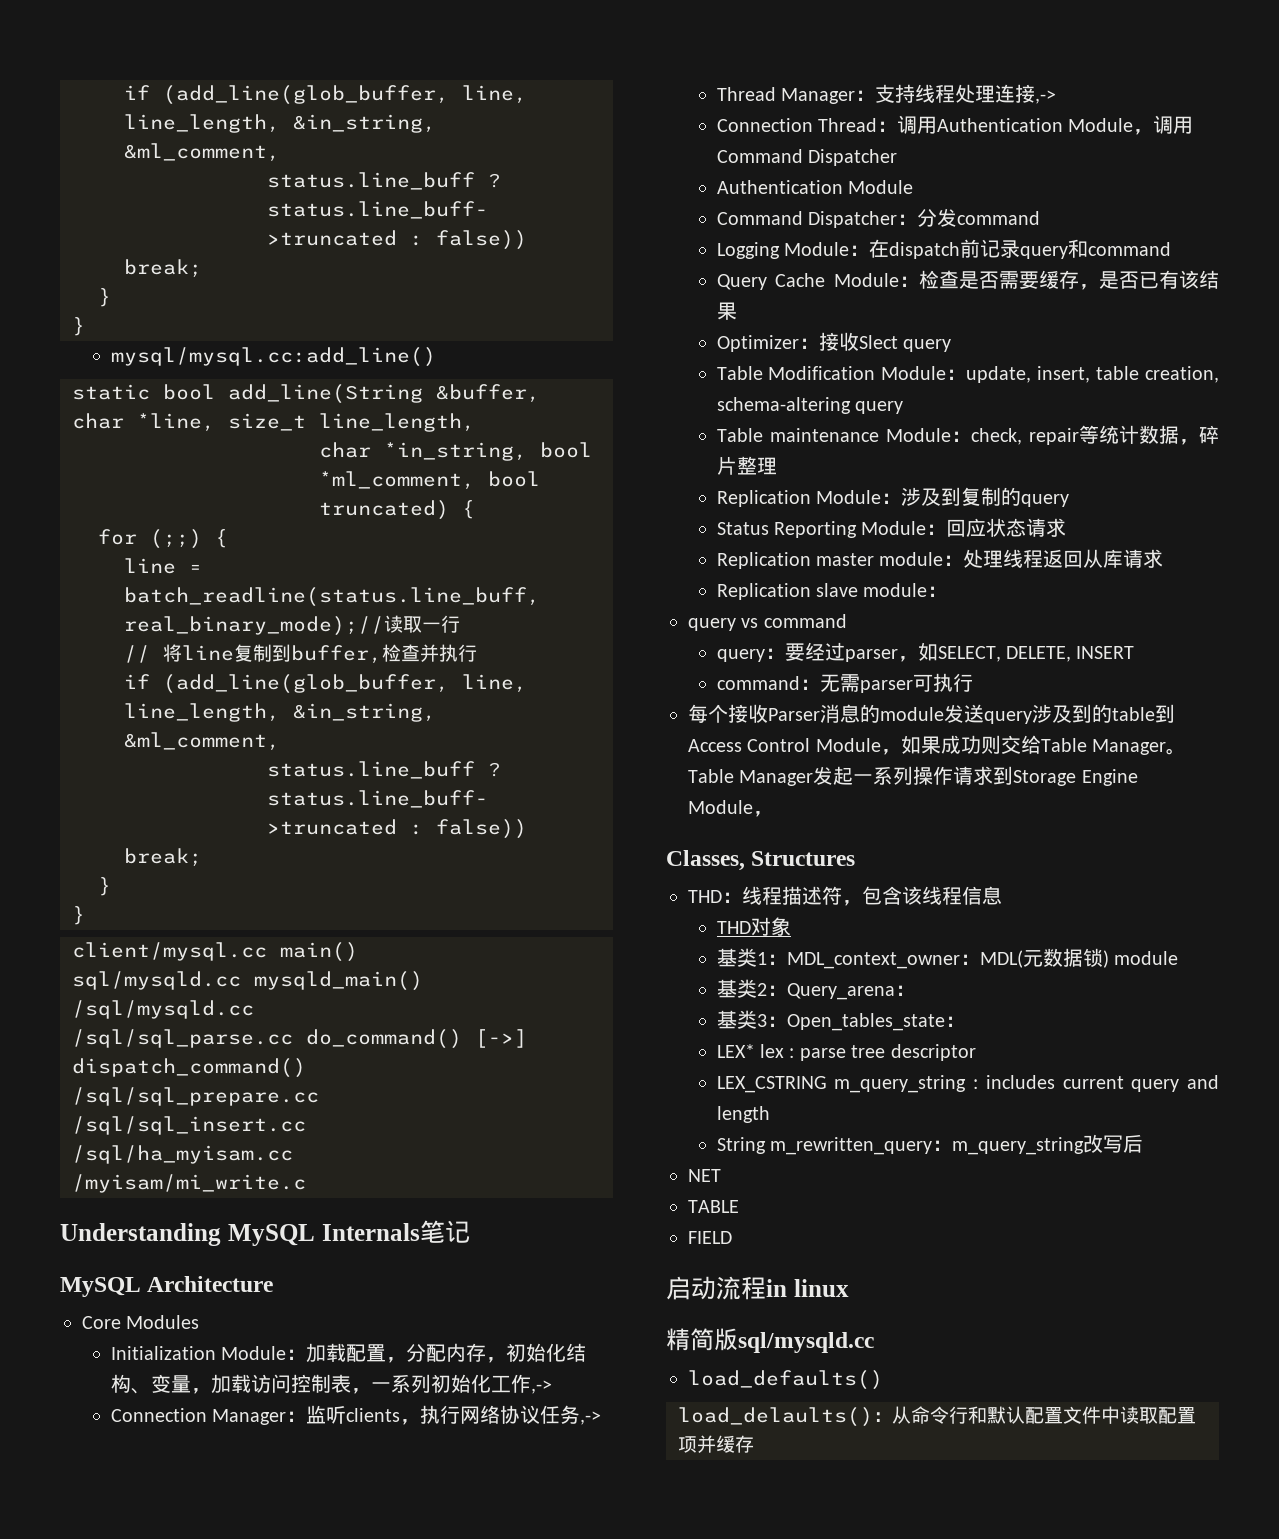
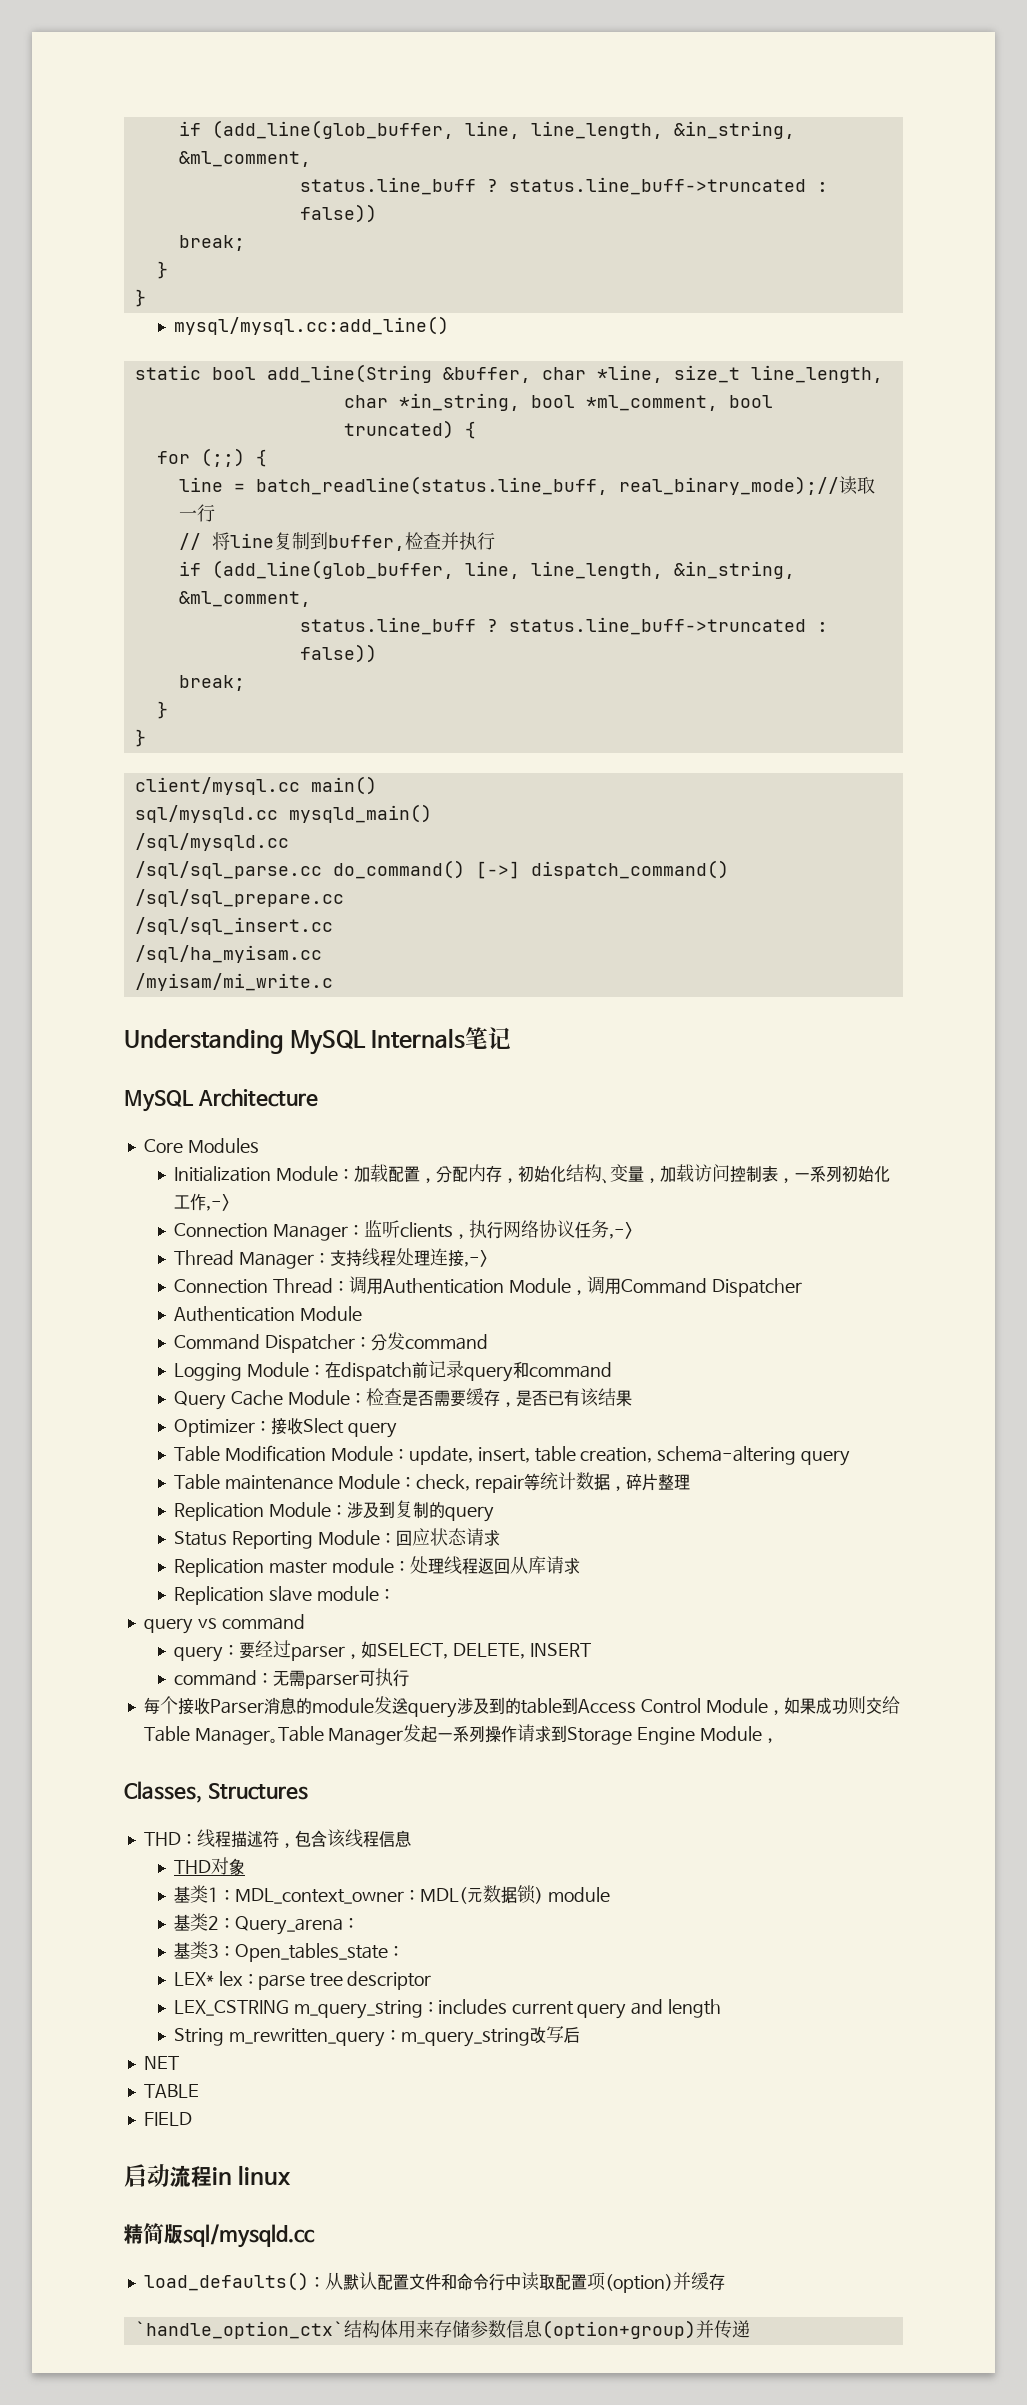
- load_defaults()
- load_delaults()：从命令行和默认配置文件中读取配置项并缓存
+ load_defaults()：从默认配置文件和命令行中读取配置项(option)并缓存
+ `handle_option_ctx`结构体用来存储参数信息(option+group)并传递

